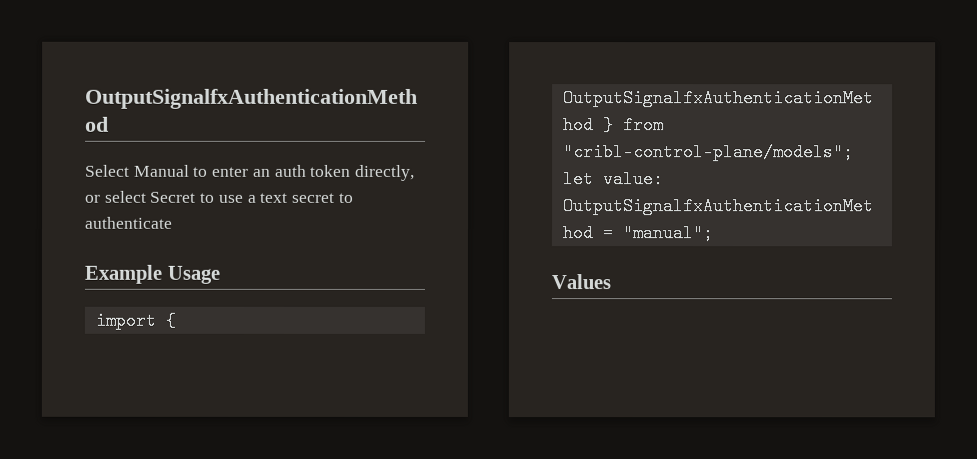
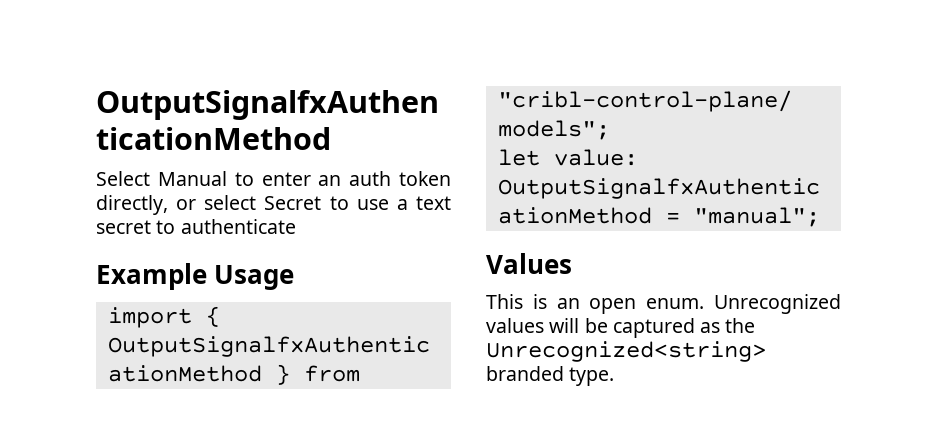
+ This is an open enum. Unrecognized values will be captured as the Unrecognized<string> branded type.

